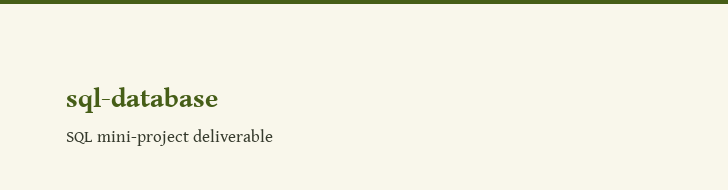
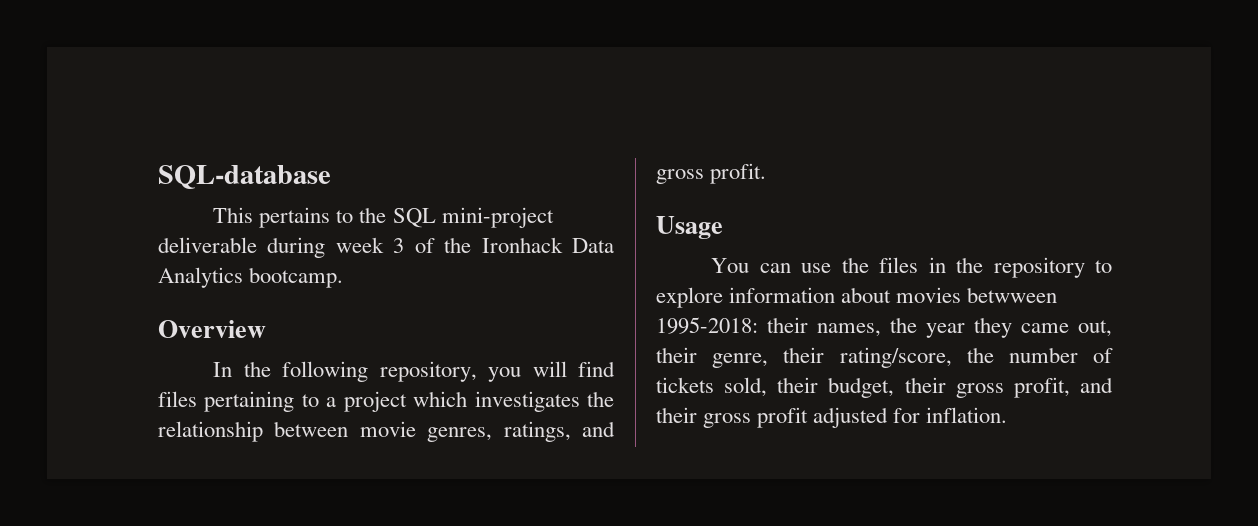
- sql-database
- SQL mini-project deliverable
+ SQL-database
+ This pertains to the SQL mini-project deliverable during week 3 of the Ironhack Data Analytics bootcamp.
+ Overview
+ In the following repository, you will find files pertaining to a project which investigates the relationship between movie genres, ratings, and gross profit.
+ Usage
+ You can use the files in the repository to explore information about movies betwween 1995-2018: their names, the year they came out, their genre, their rating/score, the number of tickets sold, their budget, their gross profit, and their gross profit adjusted for inflation.

